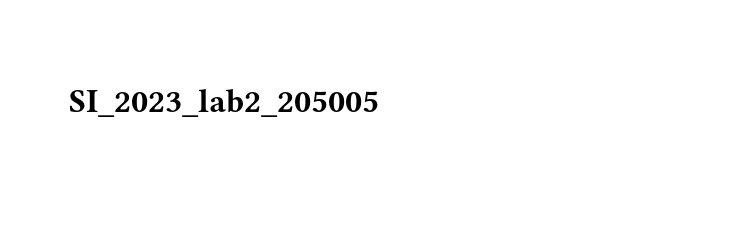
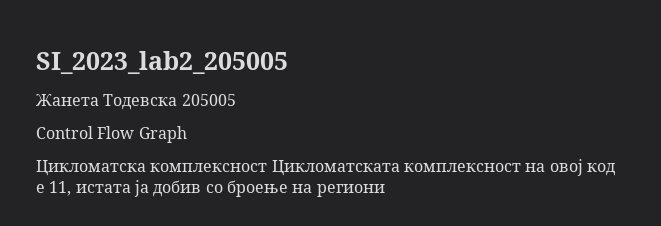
+ Жанета Тодевска 205005
+ Control Flow Graph
+ Цикломатска комплексност Цикломатската комплексност на овој код е 11, истата ја добив со броење на региони

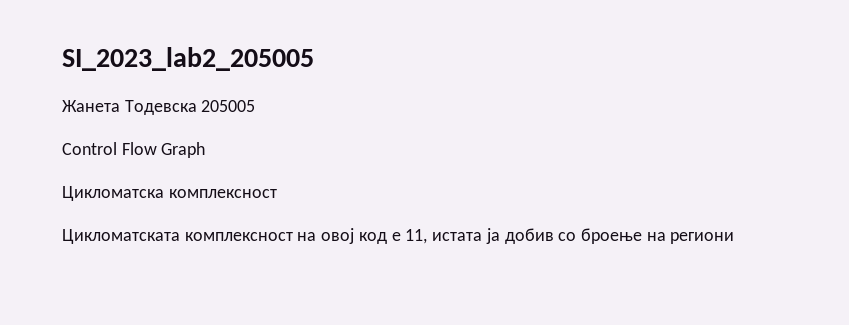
- Цикломатска комплексност Цикломатската комплексност на овој код е 11, истата ја добив со броење на региони
+ Цикломатска комплексност
+ Цикломатската комплексност на овој код е 11, истата ја добив со броење на региони

